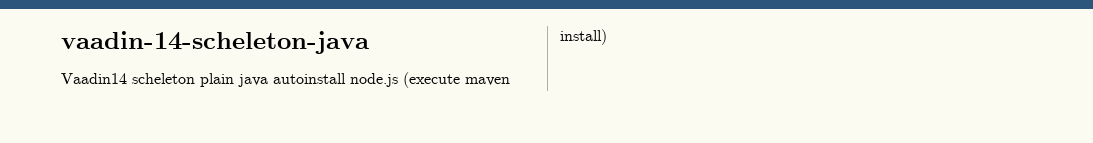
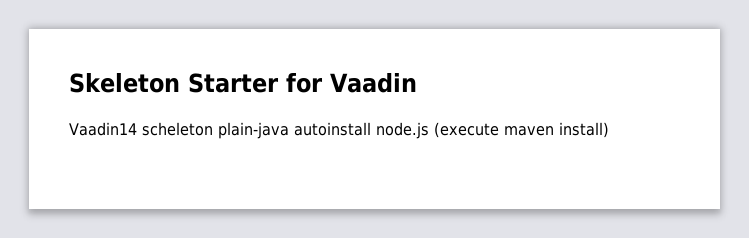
- vaadin-14-scheleton-java
+ Skeleton Starter for Vaadin
- Vaadin14 scheleton plain java autoinstall node.js (execute maven install)
+ Vaadin14 scheleton plain-java autoinstall node.js (execute maven install)

